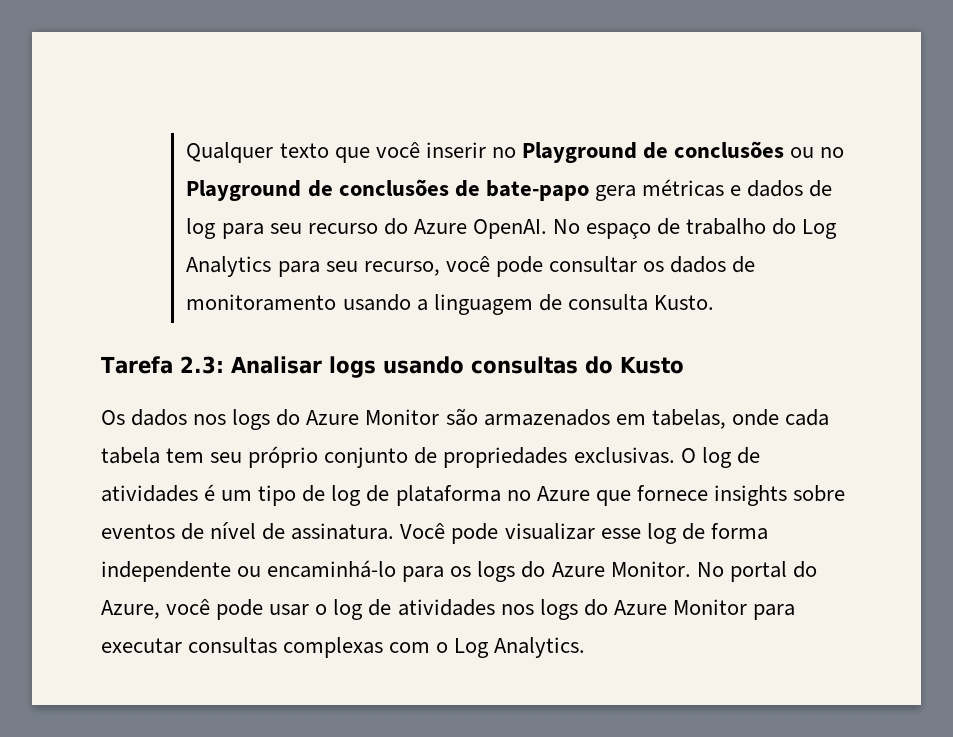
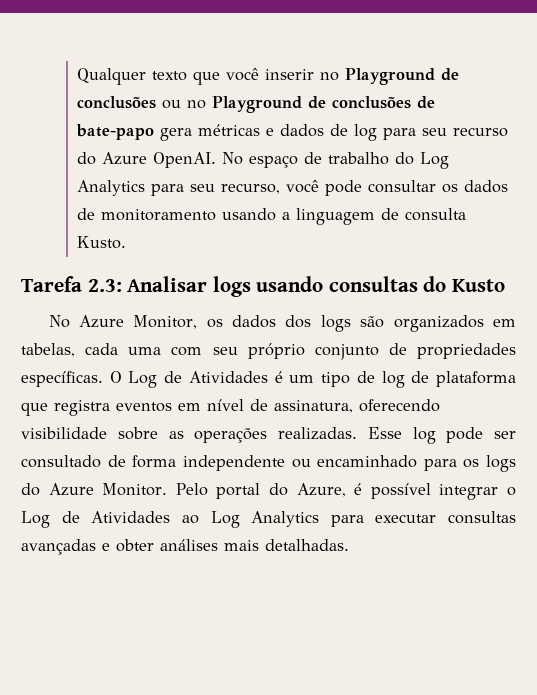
- Os dados nos logs do Azure Monitor são armazenados em tabelas, onde cada tabela tem seu próprio conjunto de propriedades exclusivas. O log de atividades é um tipo de log de plataforma no Azure que fornece insights sobre eventos de nível de assinatura. Você pode visualizar esse log de forma independente ou encaminhá-lo para os logs do Azure Monitor.
+ No Azure Monitor, os dados dos logs são organizados em tabelas, cada uma com seu próprio conjunto de propriedades específicas. O Log de Atividades é um tipo de log de plataforma que registra eventos em nível de assinatura, oferecendo visibilidade sobre as operações realizadas. Esse log pode ser consultado de forma independente ou encaminhado para os logs do Azure Monitor.
- No portal do Azure, você pode usar o log de atividades nos logs do Azure Monitor para executar consultas complexas com o Log Analytics.
+ Pelo portal do Azure, é possível integrar o Log de Atividades ao Log Analytics para executar consultas avançadas e obter análises mais detalhadas.

